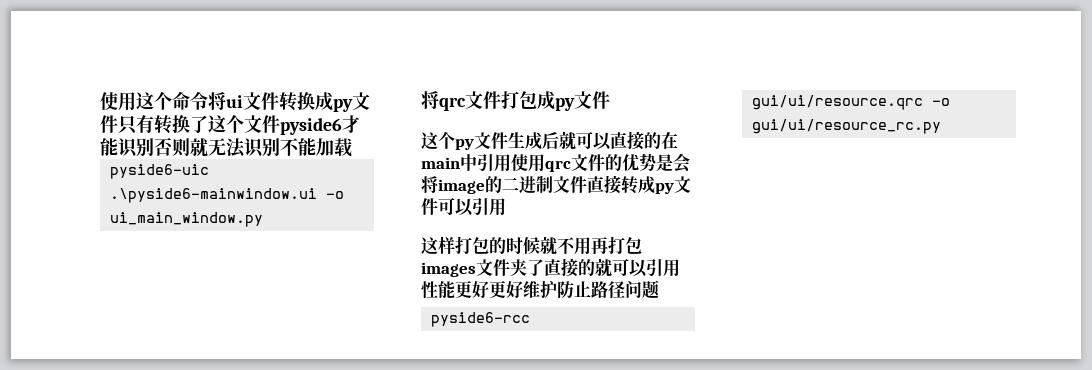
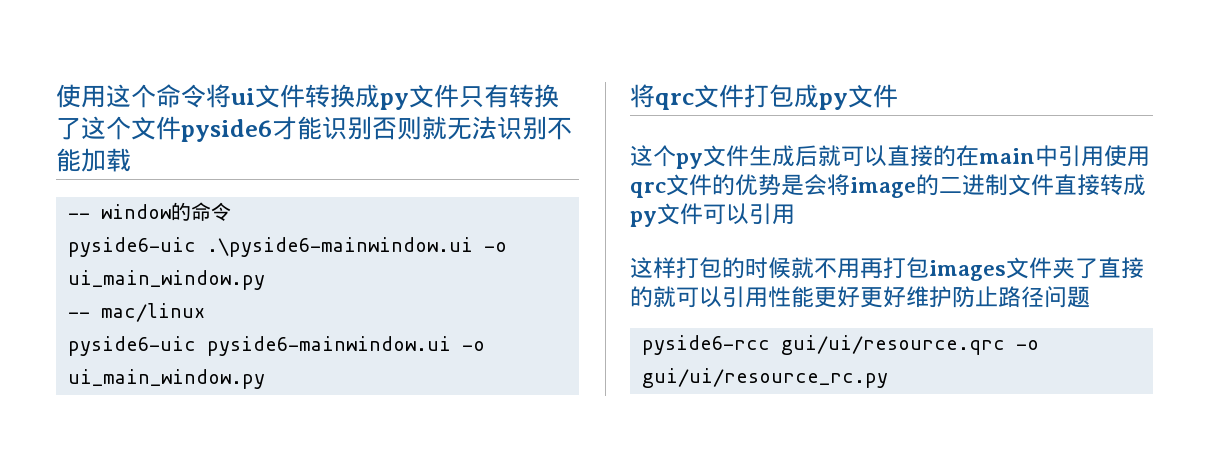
+ -- window的命令
+ -- mac/linux
+ pyside6-uic pyside6-mainwindow.ui -o ui_main_window.py

